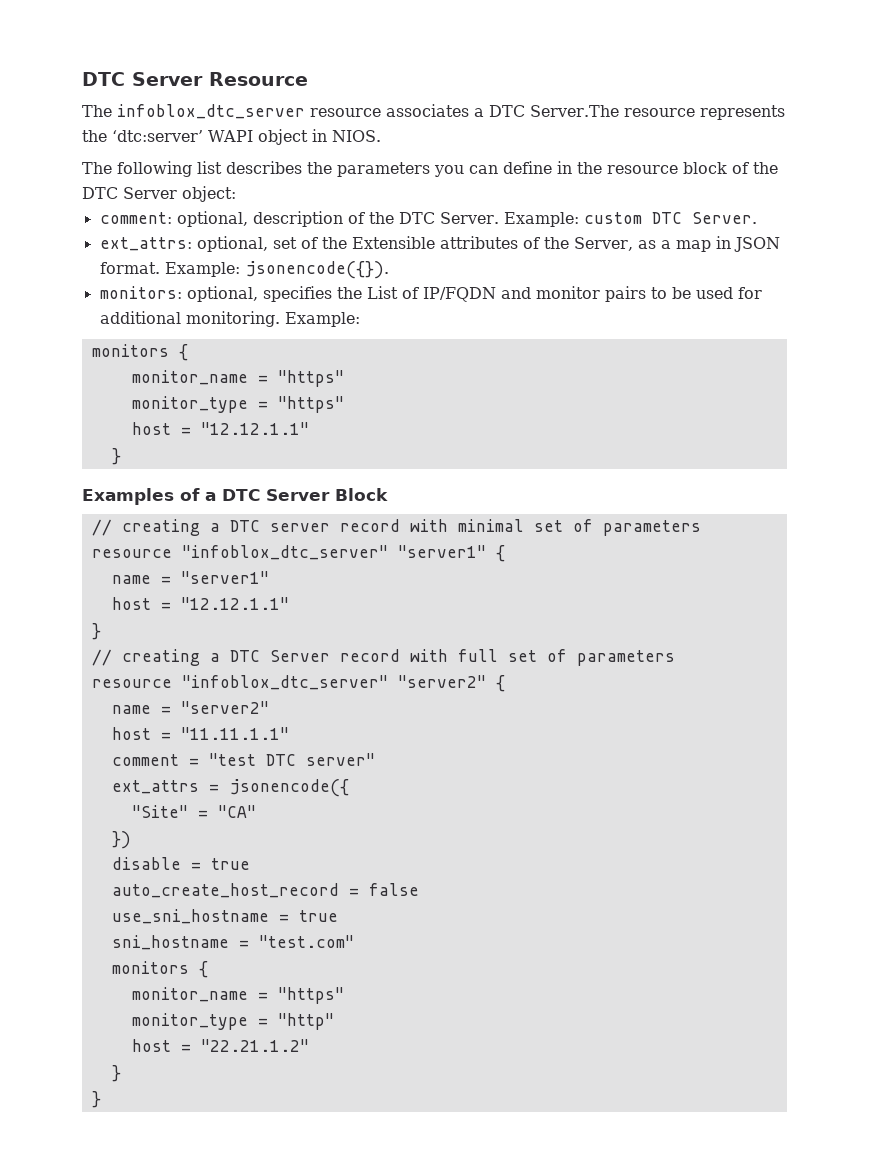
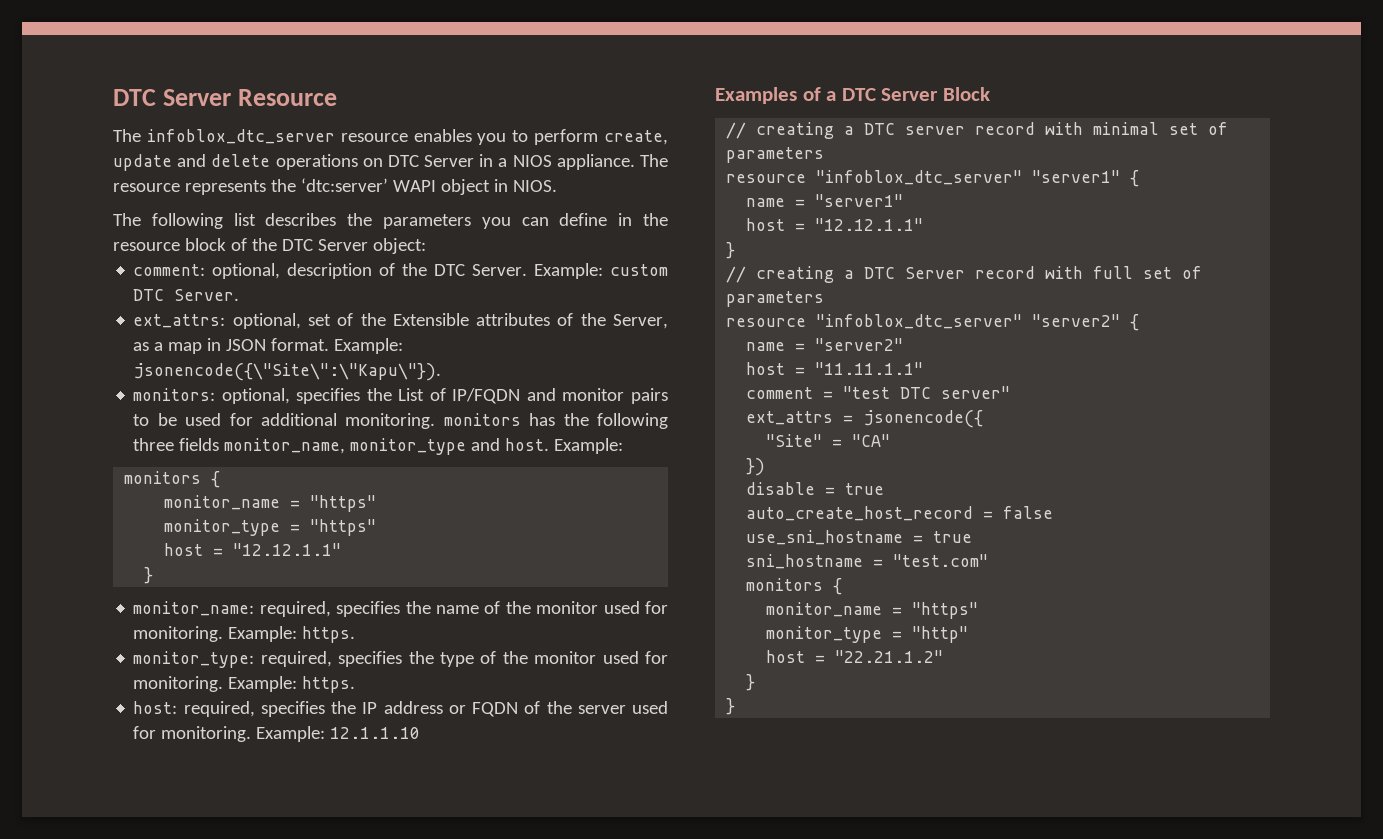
- The infoblox_dtc_server resource associates a DTC Server.The resource represents the ‘dtc:server’ WAPI object in NIOS.
+ The infoblox_dtc_server resource enables you to perform create, update and delete operations on DTC Server in a NIOS appliance. The resource represents the ‘dtc:server’ WAPI object in NIOS.
- Example: jsonencode({}).
+ Example: jsonencode({\"Site\":\"Kapu\"}).
- monitors: optional, specifies the List of IP/FQDN and monitor pairs to be used for additional monitoring.
+ monitors: optional, specifies the List of IP/FQDN and monitor pairs to be used for additional monitoring. monitors has the following three fields monitor_name, monitor_type and host.
+ monitor_name: required, specifies the name of the monitor used for monitoring. Example: https.
+ monitor_type: required, specifies the type of the monitor used for monitoring. Example: https.
+ host: required, specifies the IP address or FQDN of the server used for monitoring. Example: 12.1.1.10

